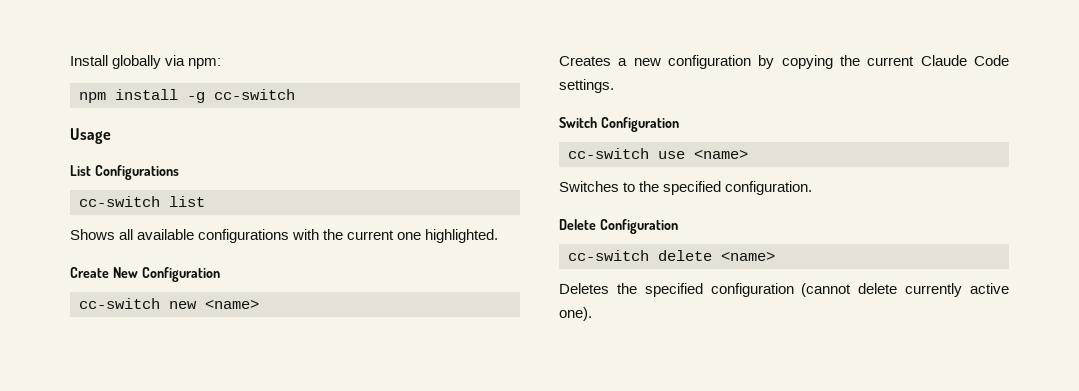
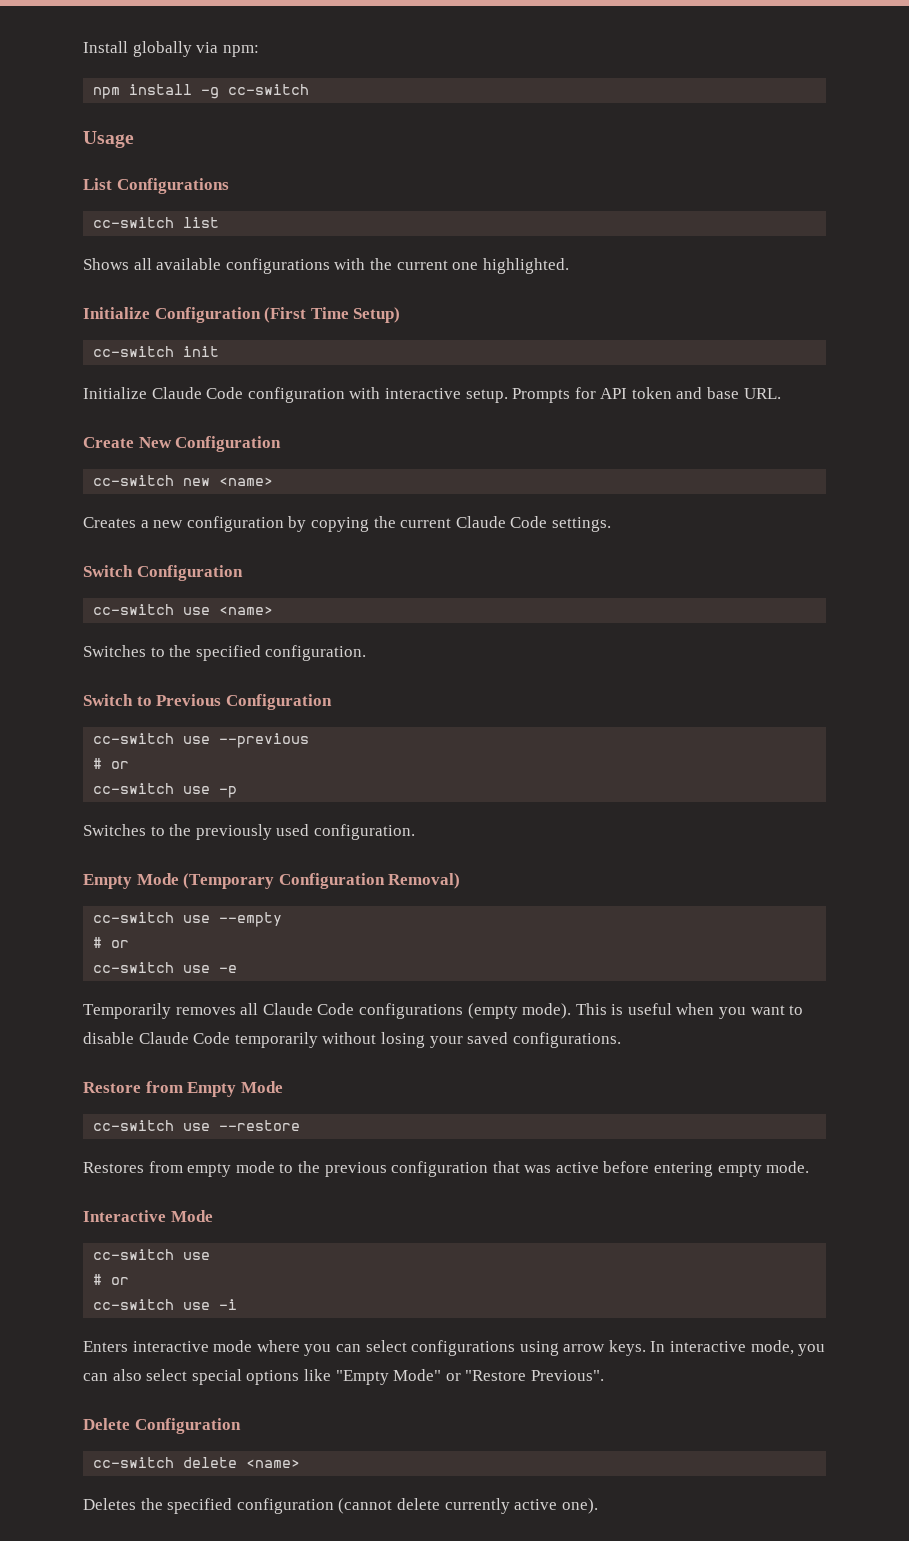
+ Initialize Configuration (First Time Setup)
+ cc-switch init
+ Initialize Claude Code configuration with interactive setup. Prompts for API token and base URL.
+ Switch to Previous Configuration
+ cc-switch use --previous
+ # or
+ cc-switch use -p
+ Switches to the previously used configuration.
+ Empty Mode (Temporary Configuration Removal)
+ cc-switch use --empty
+ # or
+ cc-switch use -e
+ Temporarily removes all Claude Code configurations (empty mode). This is useful when you want to disable Claude Code temporarily without losing your saved configurations.
+ Restore from Empty Mode
+ cc-switch use --restore
+ Restores from empty mode to the previous configuration that was active before entering empty mode.
+ Interactive Mode
+ cc-switch use
+ # or
+ cc-switch use -i
+ Enters interactive mode where you can select configurations using arrow keys. In interactive mode, you can also select special options like "Empty Mode" or "Restore Previous".

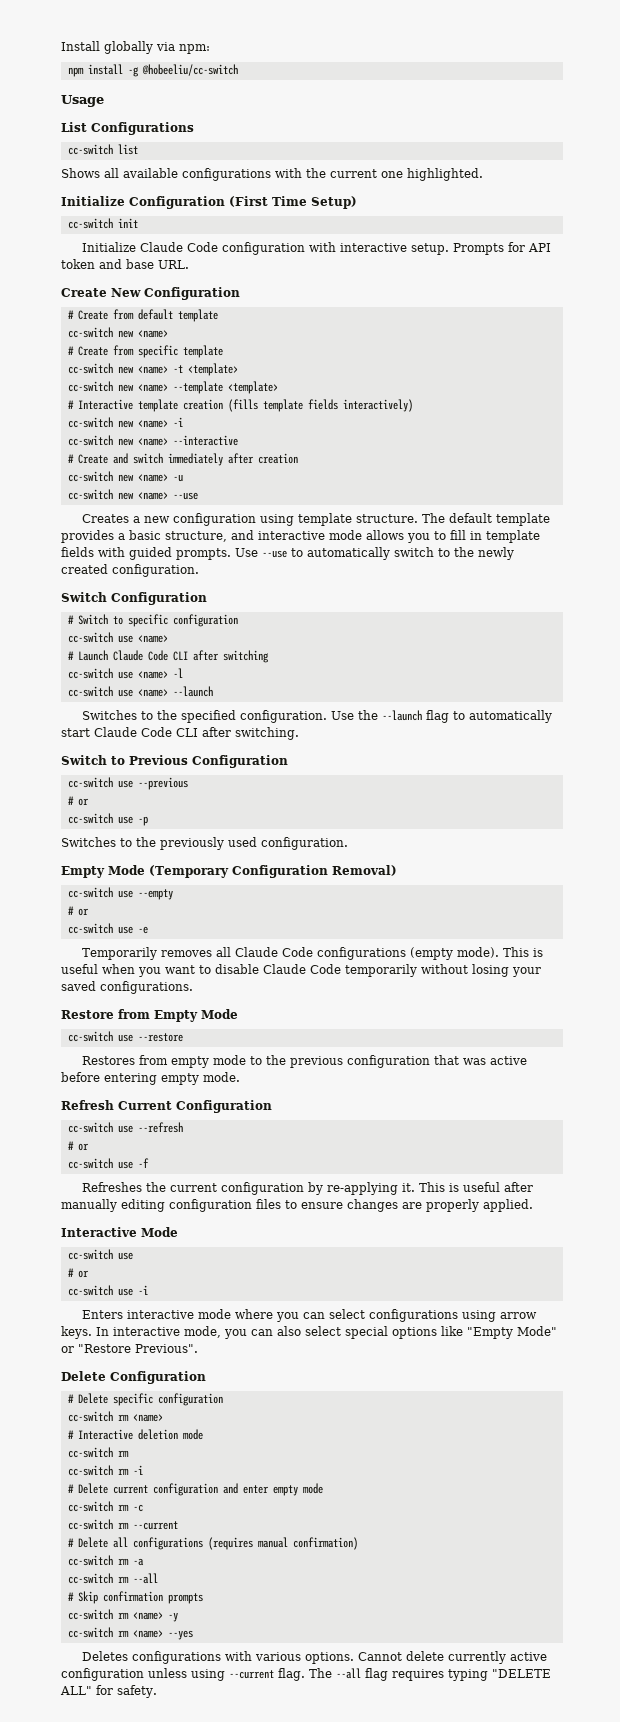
- npm install -g cc-switch
+ npm install -g @hobeeliu/cc-switch
+ # Create from default template
  cc-switch new <name>
- Creates a new configuration by copying the current Claude Code settings.
+ # Create from specific template
+ cc-switch new <name> -t <template>
+ cc-switch new <name> --template <template>
+ # Interactive template creation (fills template fields interactively)
+ cc-switch new <name> -i
+ cc-switch new <name> --interactive
+ # Create and switch immediately after creation
+ cc-switch new <name> -u
+ cc-switch new <name> --use
+ Creates a new configuration using template structure. The default template provides a basic structure, and interactive mode allows you to fill in template fields with guided prompts. Use --use to automatically switch to the newly created configuration.
  Switch Configuration
+ # Switch to specific configuration
  cc-switch use <name>
+ # Launch Claude Code CLI after switching
+ cc-switch use <name> -l
+ cc-switch use <name> --launch
+ Use the --launch flag to automatically start Claude Code CLI after switching.
+ Refresh Current Configuration
+ cc-switch use --refresh
+ # or
+ cc-switch use -f
+ Refreshes the current configuration by re-applying it. This is useful after manually editing configuration files to ensure changes are properly applied.
- cc-switch delete <name>
- Deletes the specified configuration (cannot delete currently active one).
+ # Delete specific configuration
+ cc-switch rm <name>
+ # Interactive deletion mode
+ cc-switch rm
+ cc-switch rm -i
+ # Delete current configuration and enter empty mode
+ cc-switch rm -c
+ cc-switch rm --current
+ # Delete all configurations (requires manual confirmation)
+ cc-switch rm -a
+ cc-switch rm --all
+ # Skip confirmation prompts
+ cc-switch rm <name> -y
+ cc-switch rm <name> --yes
+ Deletes configurations with various options. Cannot delete currently active configuration unless using --current flag. The --all flag requires typing "DELETE ALL" for safety.

